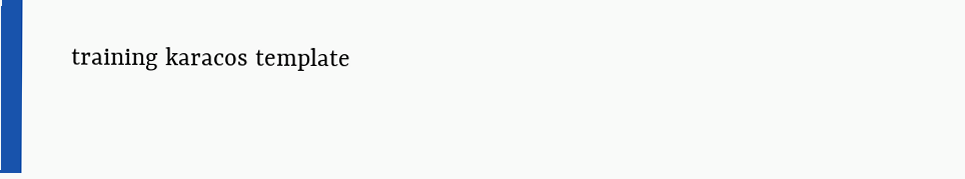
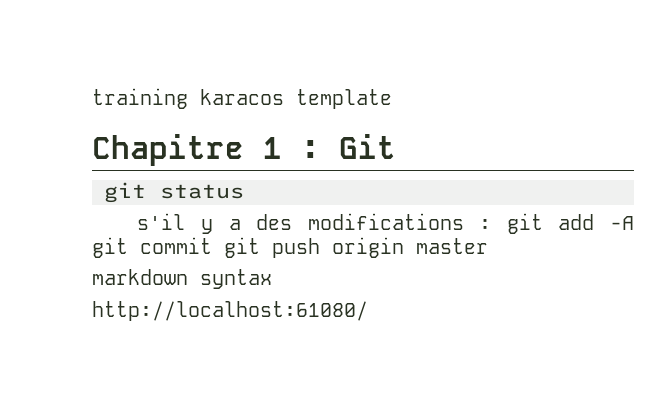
+ Chapitre 1 : Git
+ git status
+ s'il y a des modifications : git add -A git commit git push origin master
+ markdown syntax
+ http://localhost:61080/

